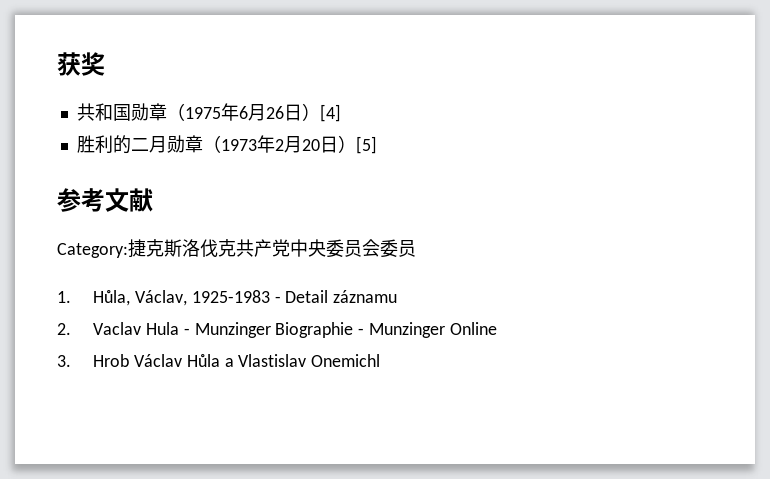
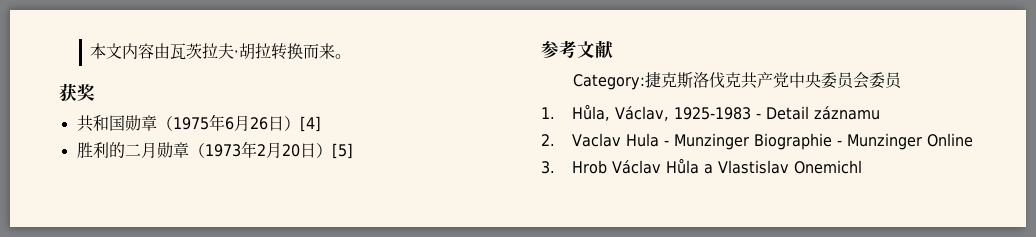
+ 本文内容由瓦茨拉夫·胡拉转换而来。

